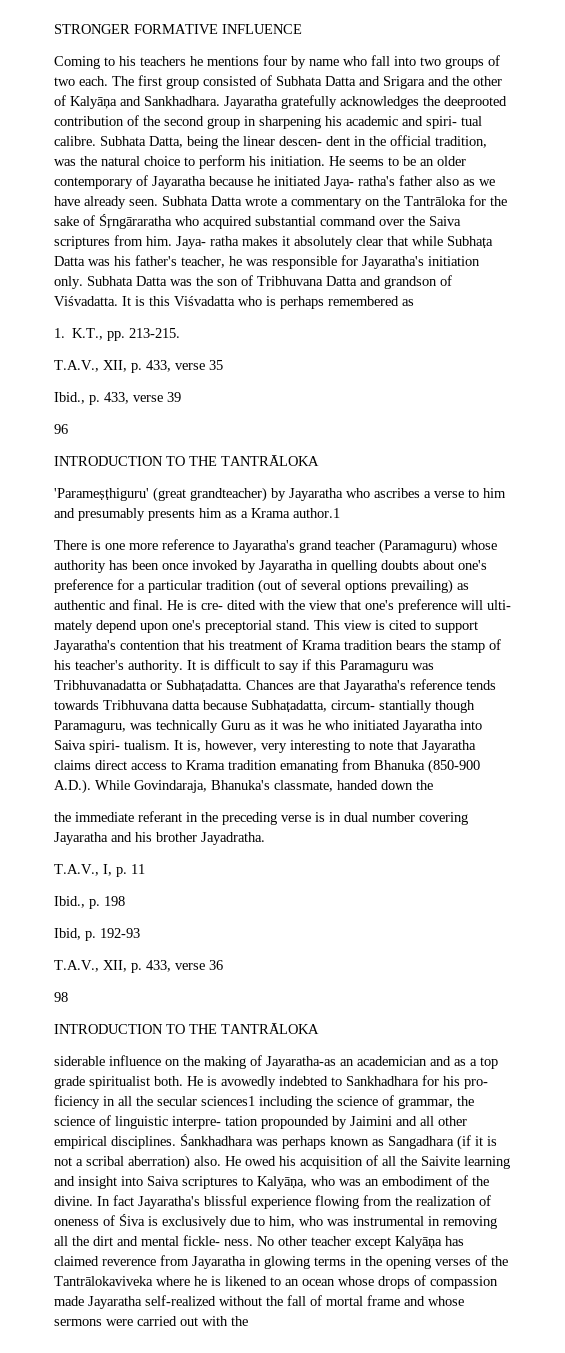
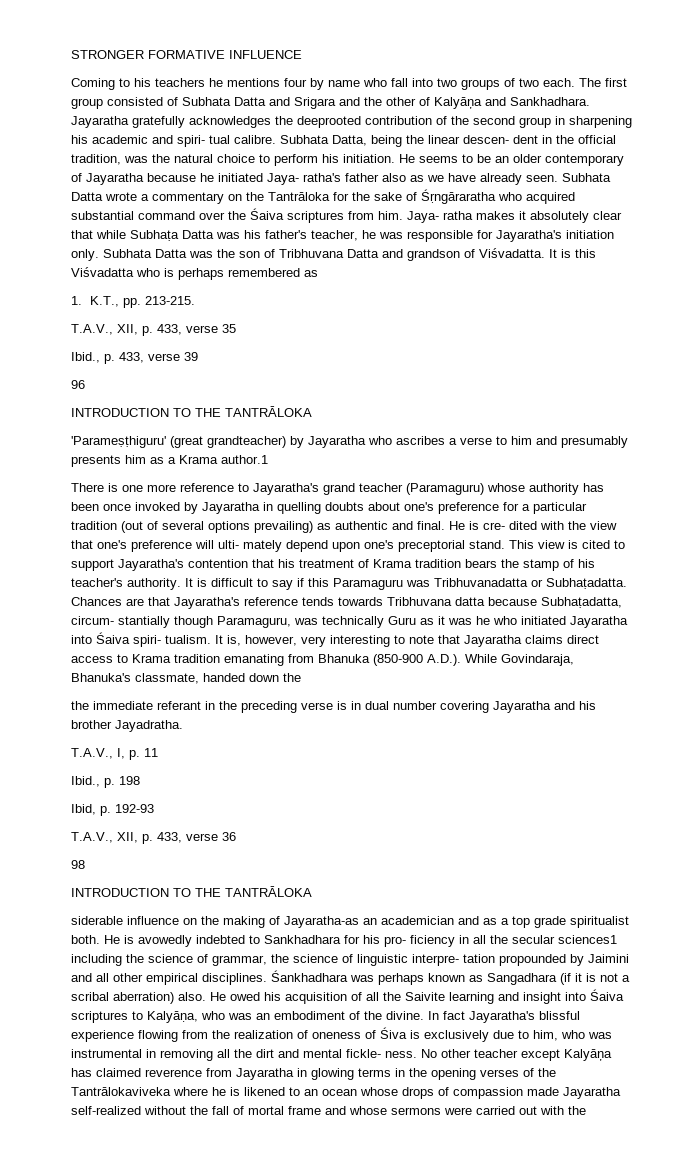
- Subhata Datta wrote a commentary on the Tantrāloka for the sake of Śṛngāraratha who acquired substantial command over the Saiva scriptures from him.
+ Subhata Datta wrote a commentary on the Tantrāloka for the sake of Śṛngāraratha who acquired substantial command over the Śaiva scriptures from him.
- Chances are that Jayaratha's reference tends towards Tribhuvana datta because Subhaṭadatta, circum- stantially though Paramaguru, was technically Guru as it was he who initiated Jayaratha into Saiva spiri- tualism.
+ Chances are that Jayaratha's reference tends towards Tribhuvana datta because Subhaṭadatta, circum- stantially though Paramaguru, was technically Guru as it was he who initiated Jayaratha into Śaiva spiri- tualism.
- He owed his acquisition of all the Saivite learning and insight into Saiva scriptures to Kalyāṇa, who was an embodiment of the divine.
+ He owed his acquisition of all the Saivite learning and insight into Śaiva scriptures to Kalyāṇa, who was an embodiment of the divine.

